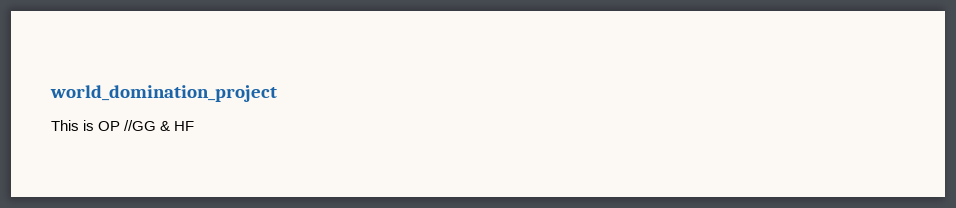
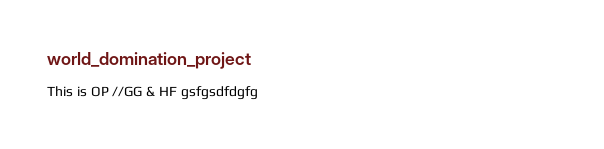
- This is OP //GG & HF
+ This is OP //GG & HF gsfgsdfdgfg

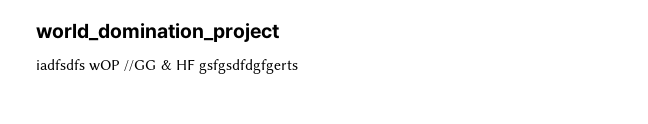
- This is OP //GG & HF gsfgsdfdgfg
+ iadfsdfs wOP //GG & HF gsfgsdfdgfgerts

